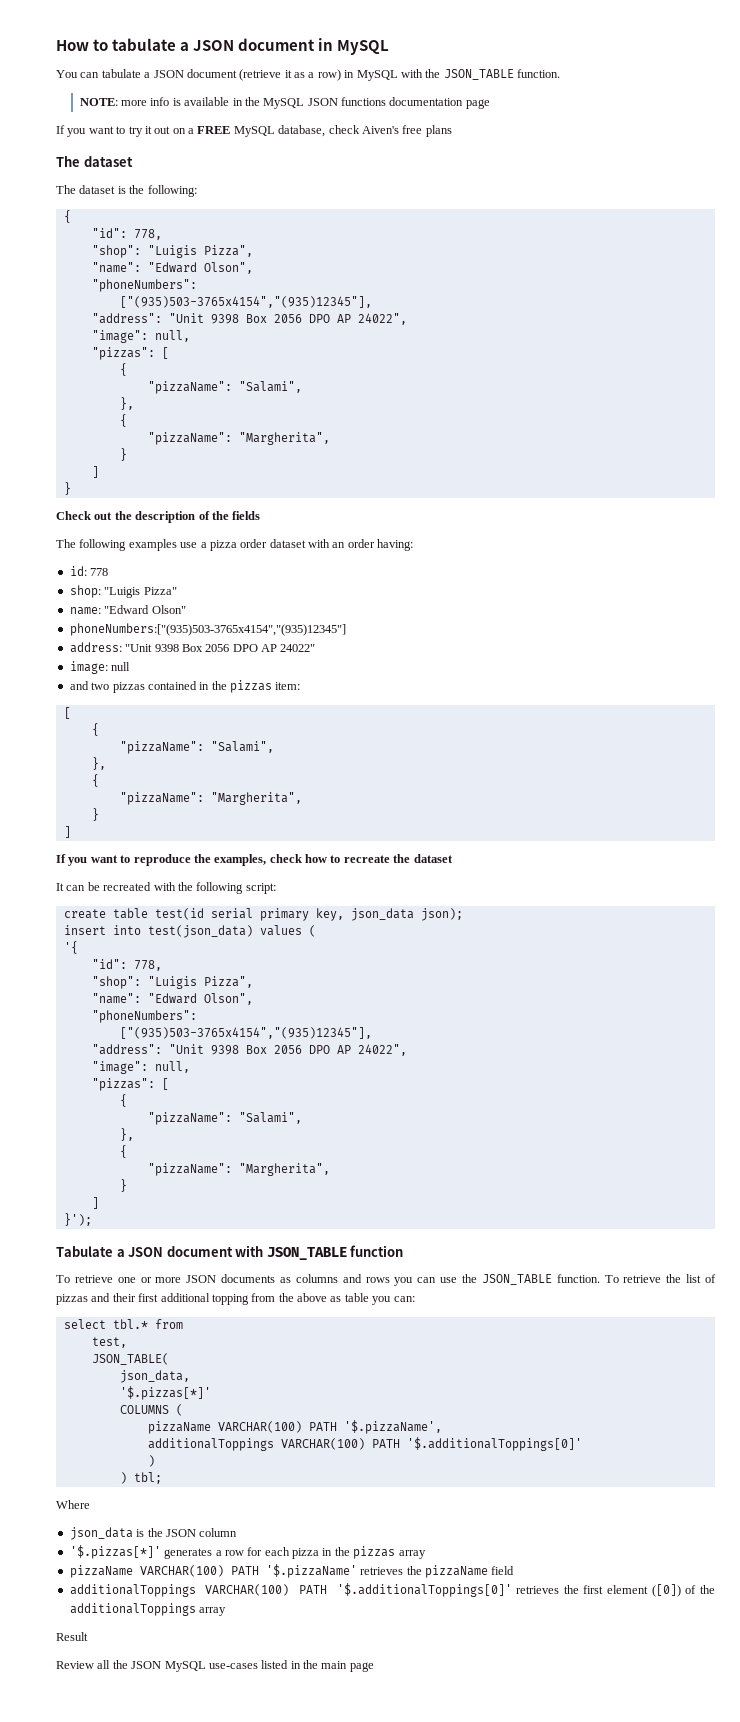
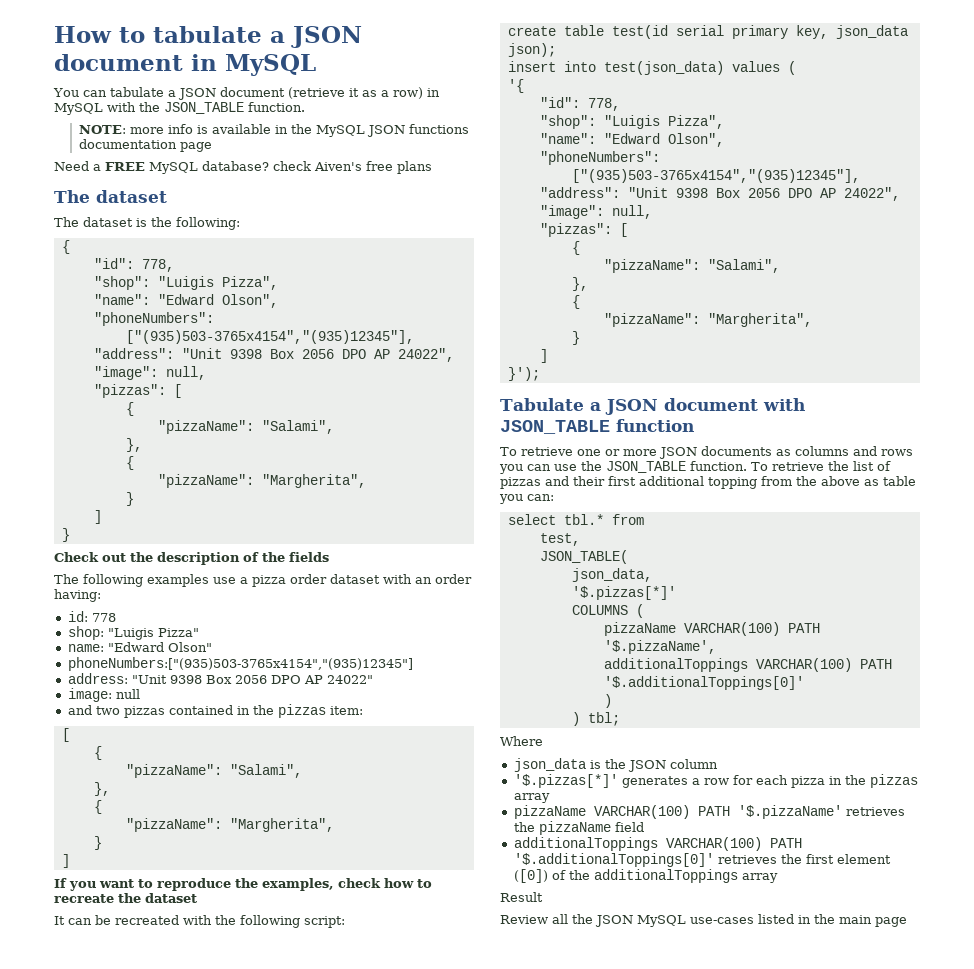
- If you want to try it out on a FREE MySQL database, check Aiven's free plans
+ Need a FREE MySQL database? check Aiven's free plans

